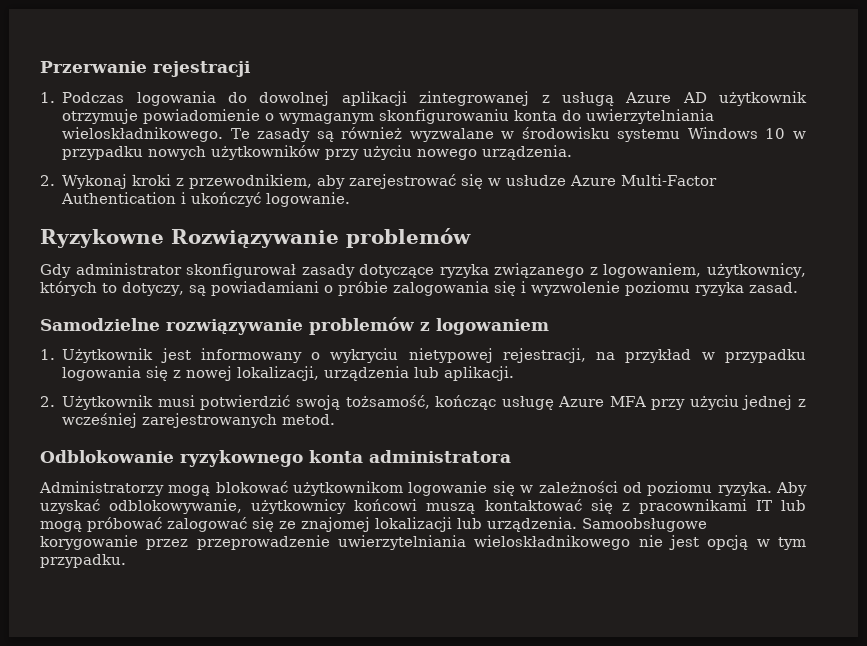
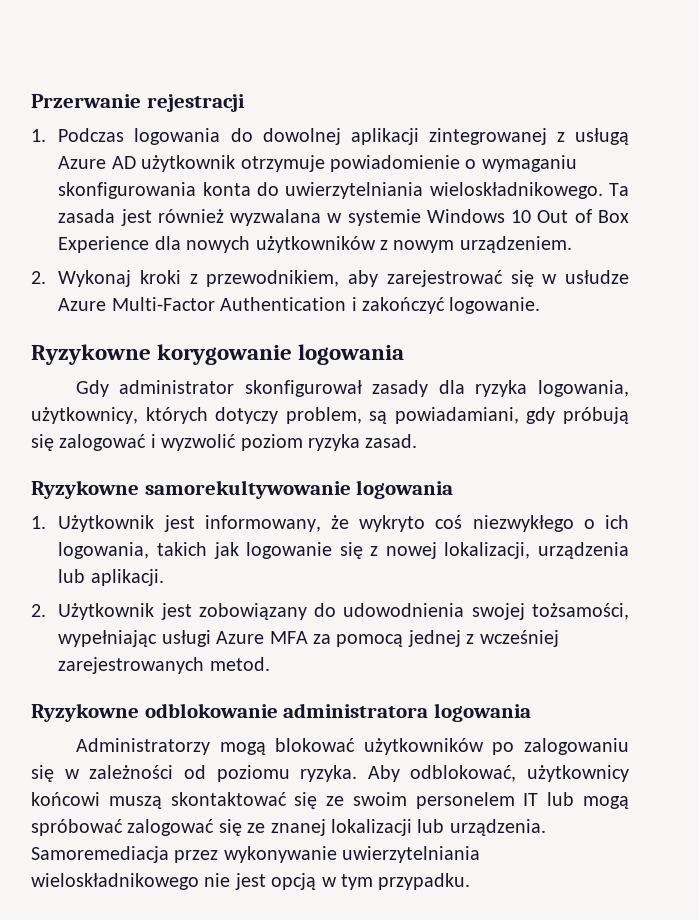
- 1. Podczas logowania do dowolnej aplikacji zintegrowanej z usługą Azure AD użytkownik otrzymuje powiadomienie o wymaganym skonfigurowaniu konta do uwierzytelniania wieloskładnikowego.
+ 1. Podczas logowania do dowolnej aplikacji zintegrowanej z usługą Azure AD użytkownik otrzymuje powiadomienie o wymaganiu skonfigurowania konta do uwierzytelniania wieloskładnikowego.
- Te zasady są również wyzwalane w środowisku systemu Windows 10 w przypadku nowych użytkowników przy użyciu nowego urządzenia.
+ Ta zasada jest również wyzwalana w systemie Windows 10 Out of Box Experience dla nowych użytkowników z nowym urządzeniem.
- 2. Wykonaj kroki z przewodnikiem, aby zarejestrować się w usłudze Azure Multi-Factor Authentication i ukończyć logowanie.
+ 2. Wykonaj kroki z przewodnikiem, aby zarejestrować się w usłudze Azure Multi-Factor Authentication i zakończyć logowanie.
- Ryzykowne Rozwiązywanie problemów
+ Ryzykowne korygowanie logowania
- Gdy administrator skonfigurował zasady dotyczące ryzyka związanego z logowaniem, użytkownicy, których to dotyczy, są powiadamiani o próbie zalogowania się i wyzwolenie poziomu ryzyka zasad.
- Samodzielne rozwiązywanie problemów z logowaniem
- 1. Użytkownik jest informowany o wykryciu nietypowej rejestracji, na przykład w przypadku logowania się z nowej lokalizacji, urządzenia lub aplikacji.
+ Gdy administrator skonfigurował zasady dla ryzyka logowania, użytkownicy, których dotyczy problem, są powiadamiani, gdy próbują się zalogować i wyzwolić poziom ryzyka zasad.
+ Ryzykowne samorekultywowanie logowania
+ 1. Użytkownik jest informowany, że wykryto coś niezwykłego o ich logowania, takich jak logowanie się z nowej lokalizacji, urządzenia lub aplikacji.
- 2. Użytkownik musi potwierdzić swoją tożsamość, kończąc usługę Azure MFA przy użyciu jednej z wcześniej zarejestrowanych metod.
+ 2. Użytkownik jest zobowiązany do udowodnienia swojej tożsamości, wypełniając usługi Azure MFA za pomocą jednej z wcześniej zarejestrowanych metod.
- Odblokowanie ryzykownego konta administratora
+ Ryzykowne odblokowanie administratora logowania
- Administratorzy mogą blokować użytkownikom logowanie się w zależności od poziomu ryzyka.
+ Administratorzy mogą blokować użytkowników po zalogowaniu się w zależności od poziomu ryzyka.
- Aby uzyskać odblokowywanie, użytkownicy końcowi muszą kontaktować się z pracownikami IT lub mogą próbować zalogować się ze znajomej lokalizacji lub urządzenia.
+ Aby odblokować, użytkownicy końcowi muszą skontaktować się ze swoim personelem IT lub mogą spróbować zalogować się ze znanej lokalizacji lub urządzenia.
- Samoobsługowe korygowanie przez przeprowadzenie uwierzytelniania wieloskładnikowego nie jest opcją w tym przypadku.
+ Samoremediacja przez wykonywanie uwierzytelniania wieloskładnikowego nie jest opcją w tym przypadku.

